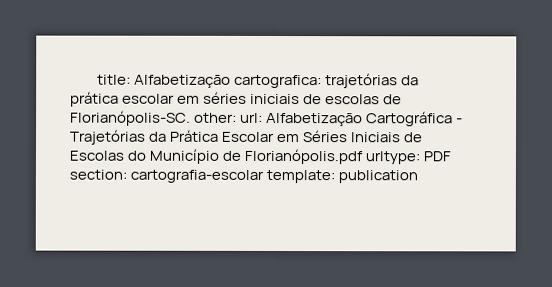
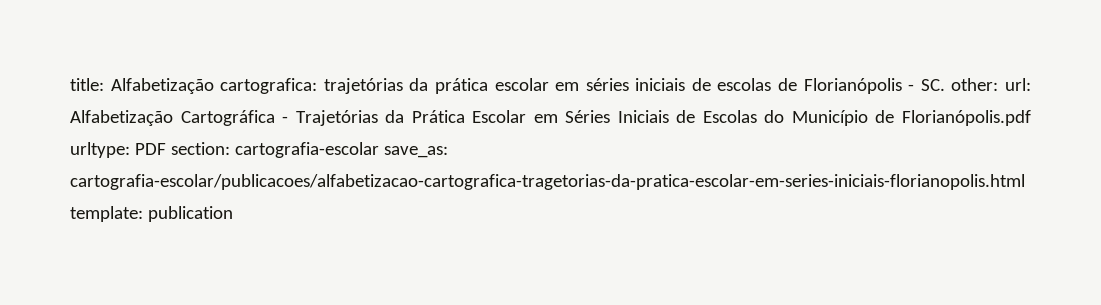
- title: Alfabetização cartografica: trajetórias da prática escolar em séries iniciais de escolas de Florianópolis-SC. other: url: Alfabetização Cartográfica - Trajetórias da Prática Escolar em Séries Iniciais de Escolas do Município de Florianópolis.pdf urltype: PDF section: cartografia-escolar template: publication
+ title: Alfabetização cartografica: trajetórias da prática escolar em séries iniciais de escolas de Florianópolis - SC. other: url: Alfabetização Cartográfica - Trajetórias da Prática Escolar em Séries Iniciais de Escolas do Município de Florianópolis.pdf urltype: PDF section: cartografia-escolar save_as: cartografia-escolar/publicacoes/alfabetizacao-cartografica-tragetorias-da-pratica-escolar-em-series-iniciais-florianopolis.html template: publication

